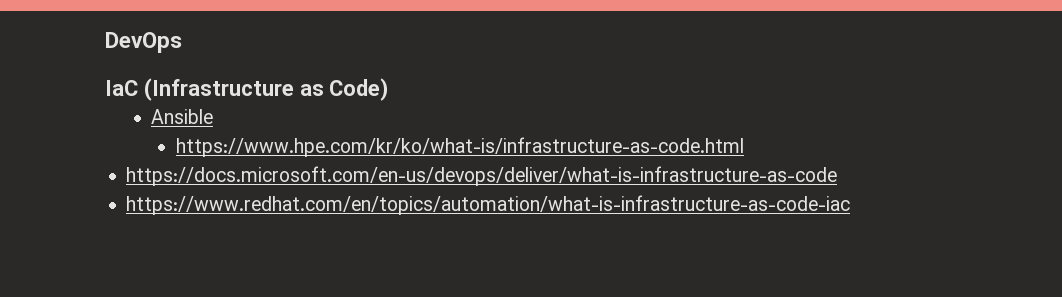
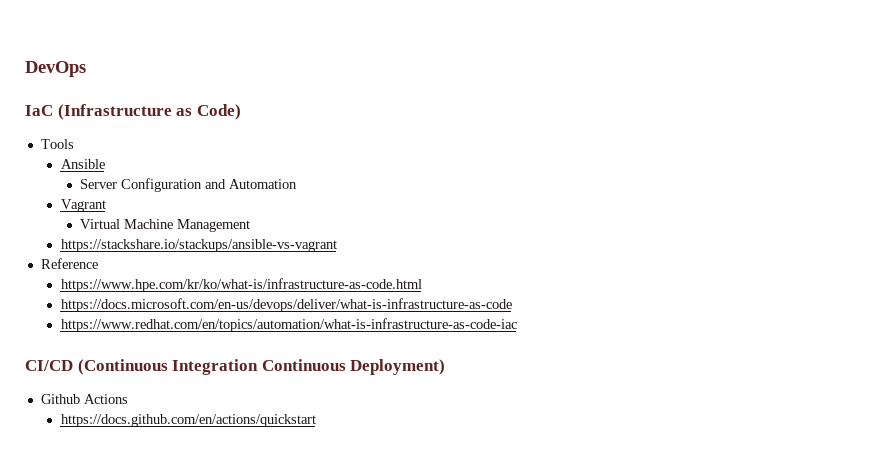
+ Tools
+ Server Configuration and Automation
+ Vagrant
+ Virtual Machine Management
+ https://stackshare.io/stackups/ansible-vs-vagrant
+ Reference
  https://www.hpe.com/kr/ko/what-is/infrastructure-as-code.html
  https://docs.microsoft.com/en-us/devops/deliver/what-is-infrastructure-as-code
  https://www.redhat.com/en/topics/automation/what-is-infrastructure-as-code-iac
+ CI/CD (Continuous Integration Continuous Deployment)
+ Github Actions
+ https://docs.github.com/en/actions/quickstart

